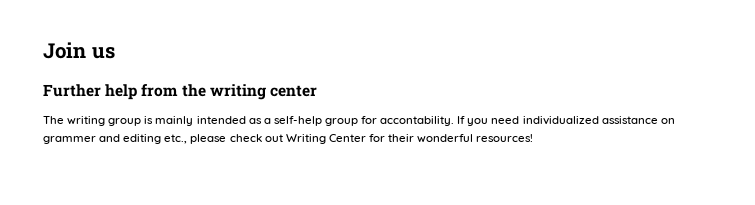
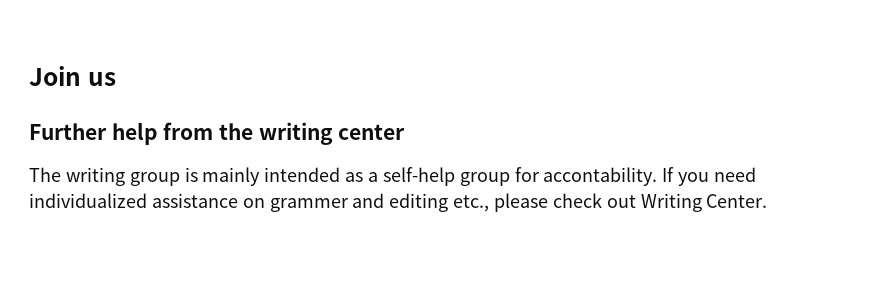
- If you need individualized assistance on grammer and editing etc., please check out Writing Center for their wonderful resources!
+ If you need individualized assistance on grammer and editing etc., please check out Writing Center.

